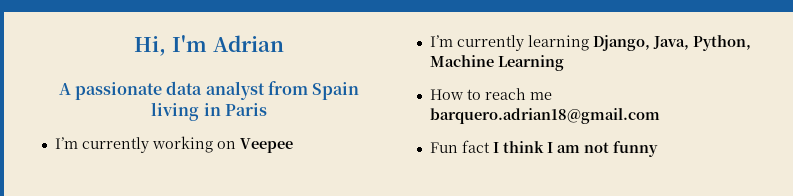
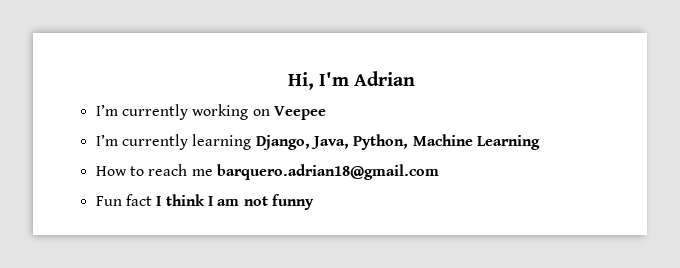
- A passionate data analyst from Spain living in Paris

